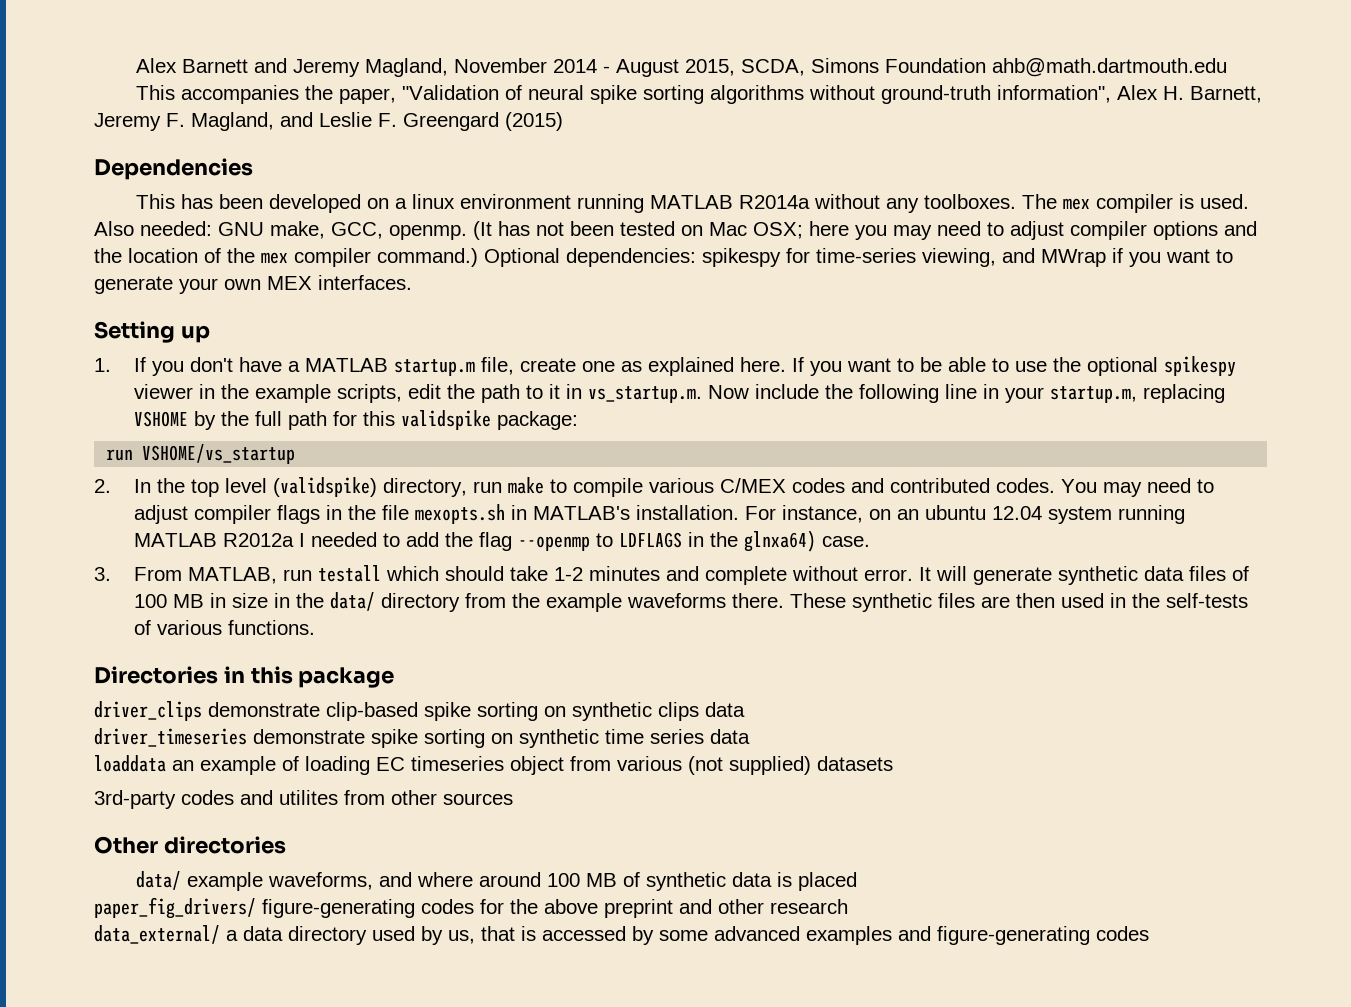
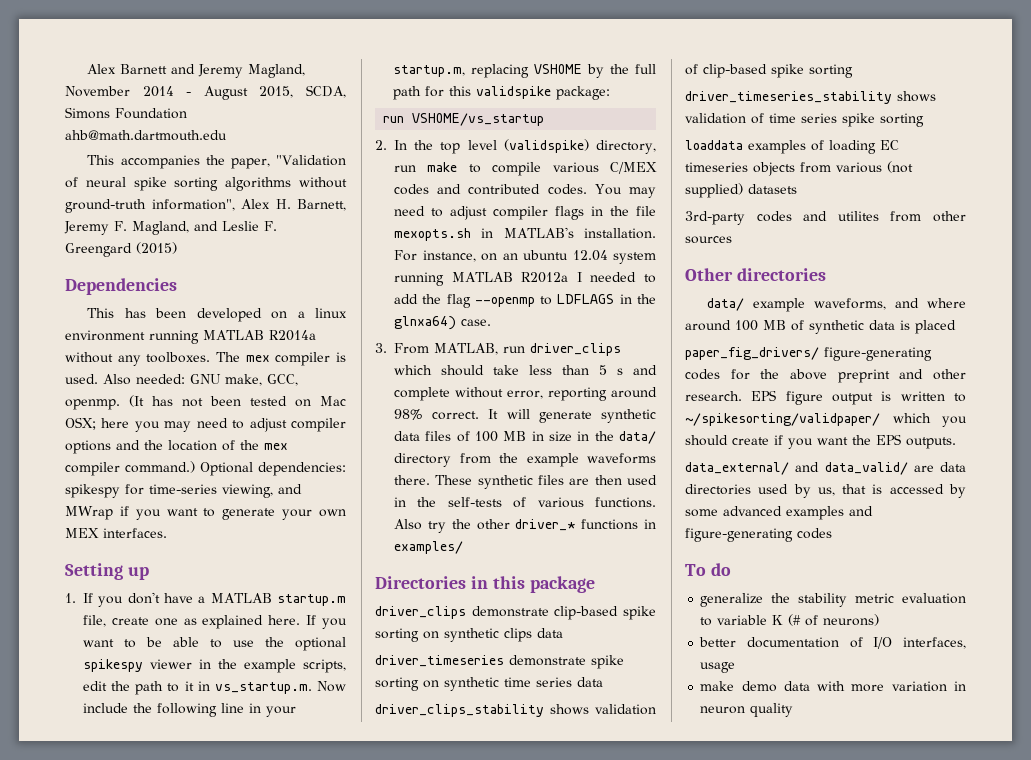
- 3. From MATLAB, run testall which should take 1-2 minutes and complete without error.
+ 3. From MATLAB, run driver_clips which should take less than 5 s and complete without error, reporting around 98% correct.
+ Also try the other driver_* functions in examples/
+ driver_clips_stability shows validation of clip-based spike sorting
+ driver_timeseries_stability shows validation of time series spike sorting
- loaddata an example of loading EC timeseries object from various (not supplied) datasets
+ loaddata examples of loading EC timeseries objects from various (not supplied) datasets
- paper_fig_drivers/ figure-generating codes for the above preprint and other research
- data_external/ a data directory used by us, that is accessed by some advanced examples and figure-generating codes
+ paper_fig_drivers/ figure-generating codes for the above preprint and other research. EPS figure output is written to ~/spikesorting/validpaper/ which you should create if you want the EPS outputs.
+ data_external/ and data_valid/ are data directories used by us, that is accessed by some advanced examples and figure-generating codes
+ To do
+ generalize the stability metric evaluation to variable K (# of neurons)
+ better documentation of I/O interfaces, usage
+ make demo data with more variation in neuron quality

